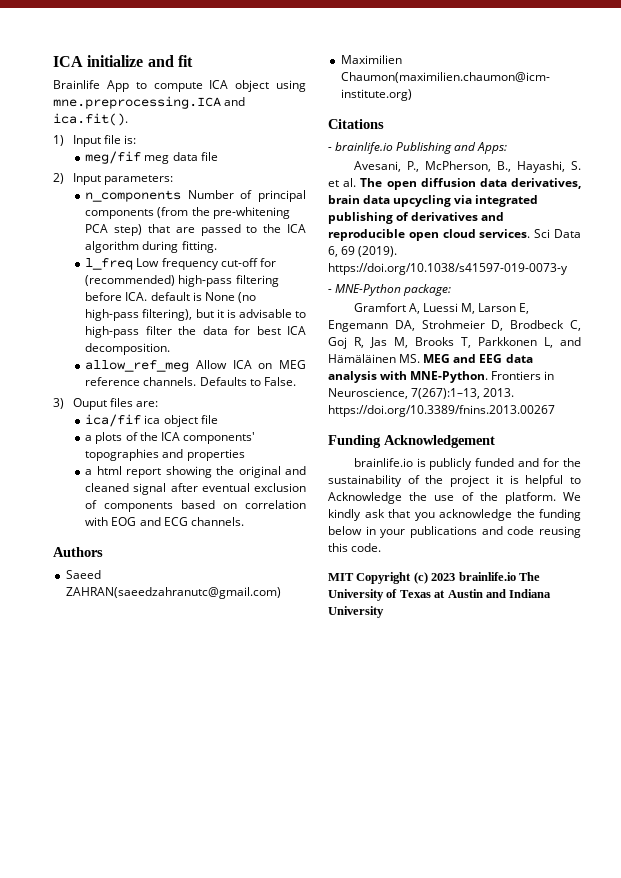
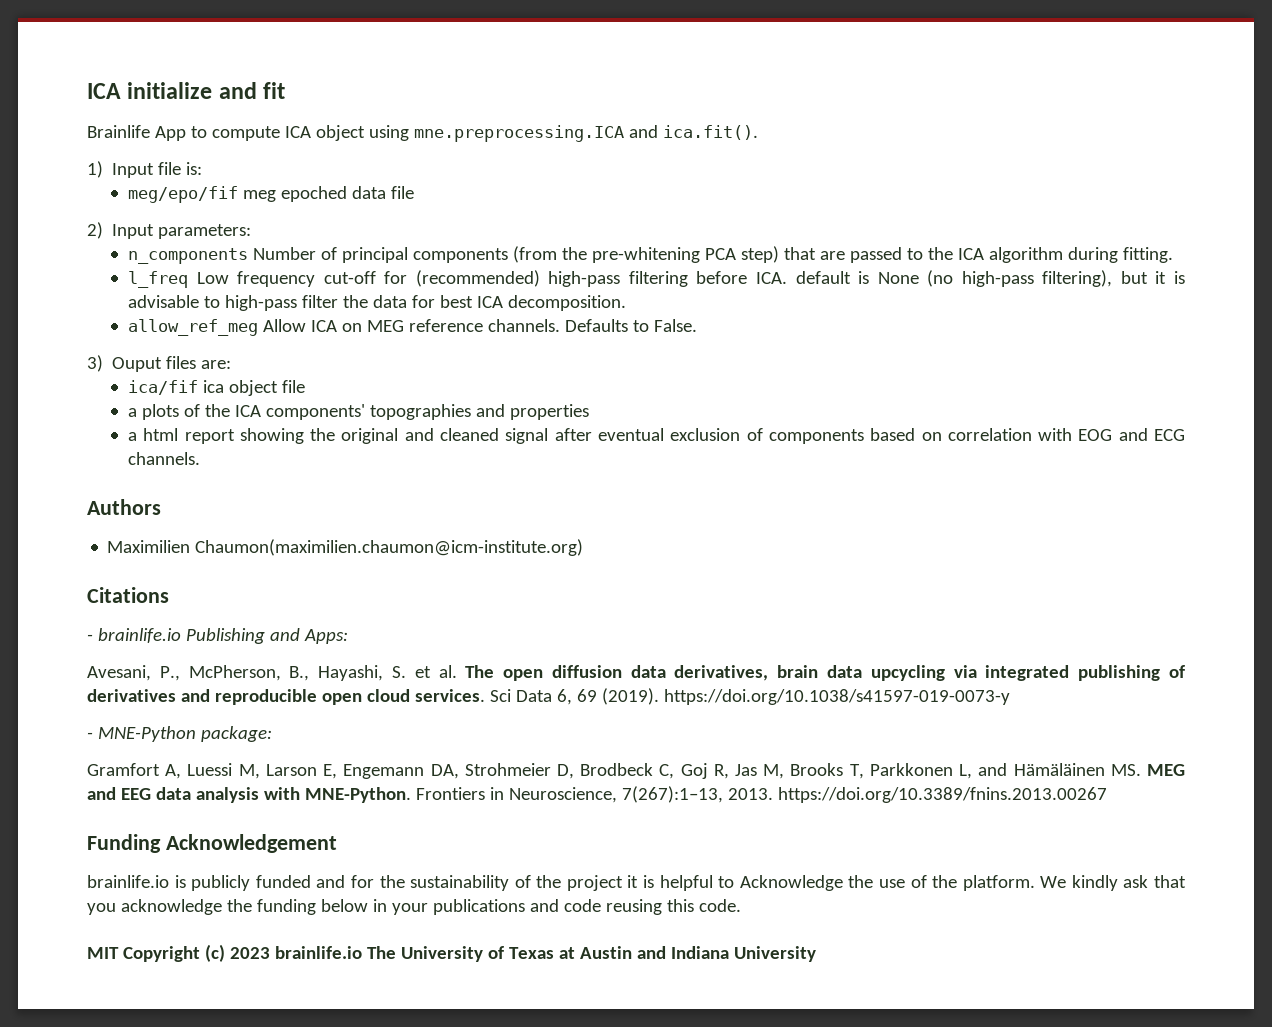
- meg/fif meg data file
+ meg/epo/fif meg epoched data file
- Saeed ZAHRAN(saeedzahranutc@gmail.com)

